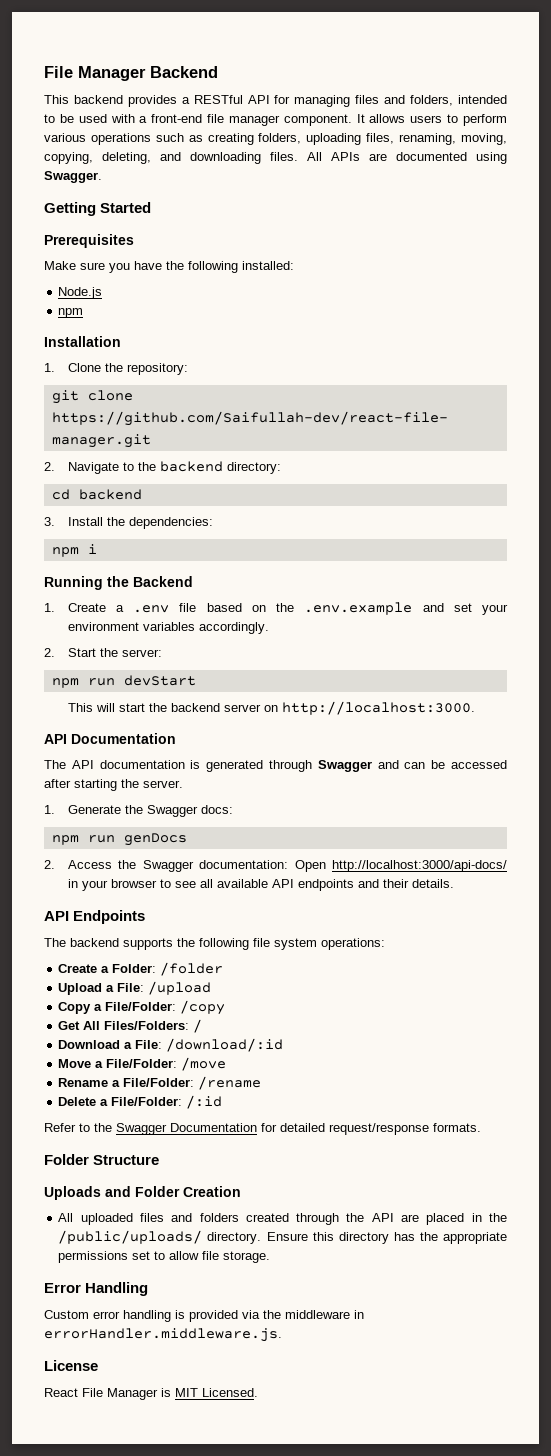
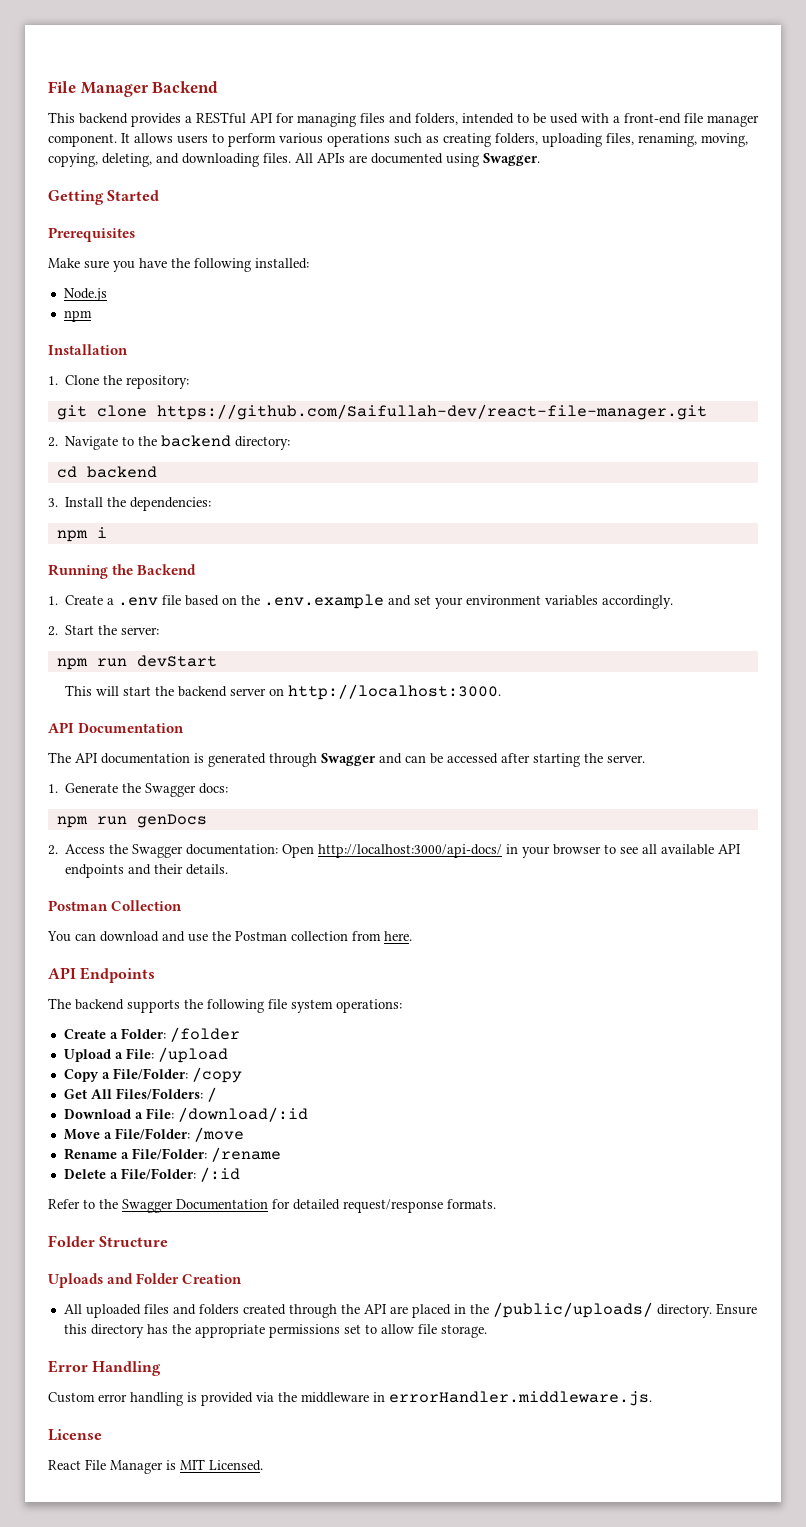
+ Postman Collection
+ You can download and use the Postman collection from here.

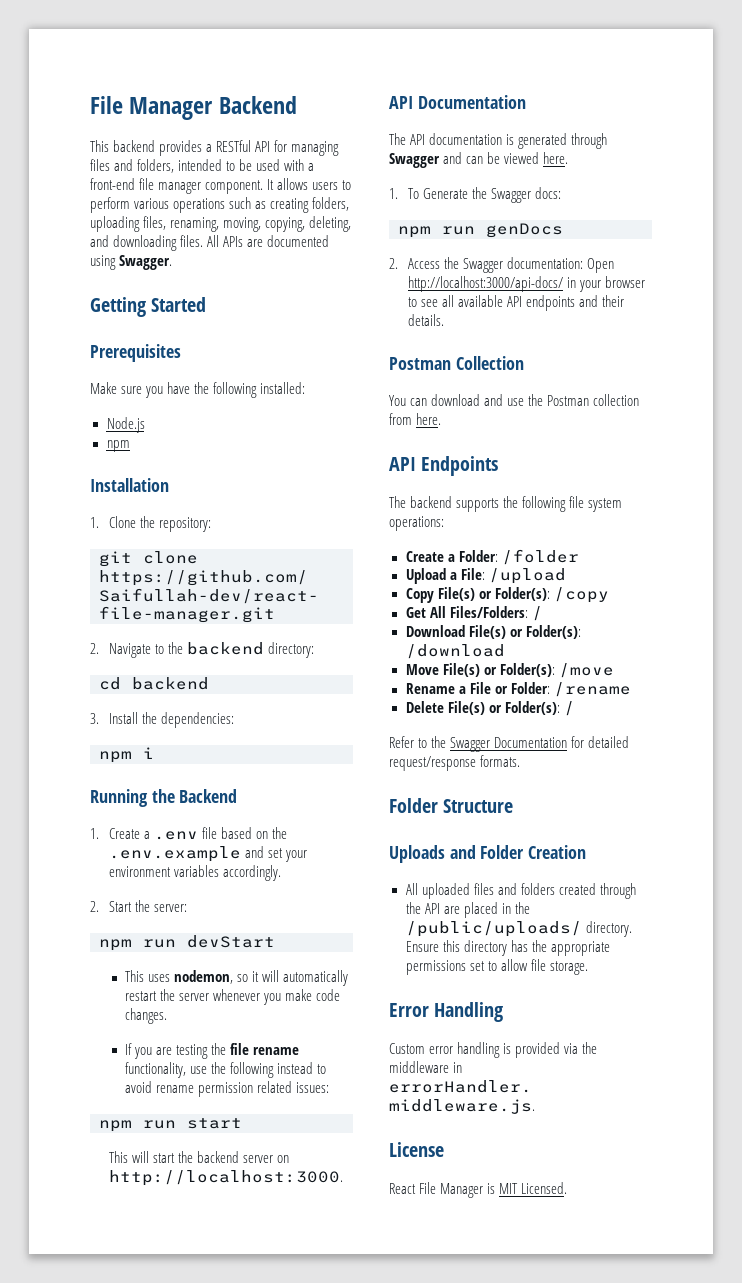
+ This uses nodemon, so it will automatically restart the server whenever you make code changes.
+ If you are testing the file rename functionality, use the following instead to avoid rename permission related issues:
+ npm run start
- The API documentation is generated through Swagger and can be accessed after starting the server.
- 1. Generate the Swagger docs:
+ The API documentation is generated through Swagger and can be viewed here.
+ 1. To Generate the Swagger docs:
- Copy a File/Folder: /copy
+ Copy File(s) or Folder(s): /copy
- Download a File: /download/:id
- Move a File/Folder: /move
+ Download File(s) or Folder(s): /download
+ Move File(s) or Folder(s): /move
- Rename a File/Folder: /rename
+ Rename a File or Folder: /rename
- Delete a File/Folder: /:id
+ Delete File(s) or Folder(s): /

